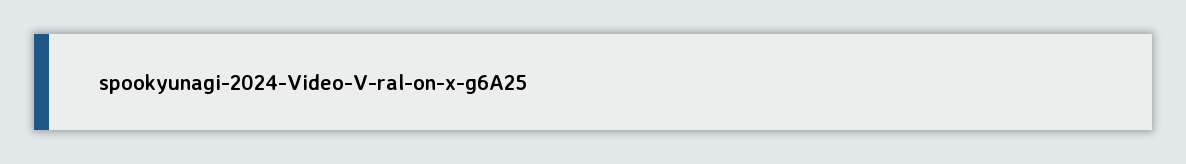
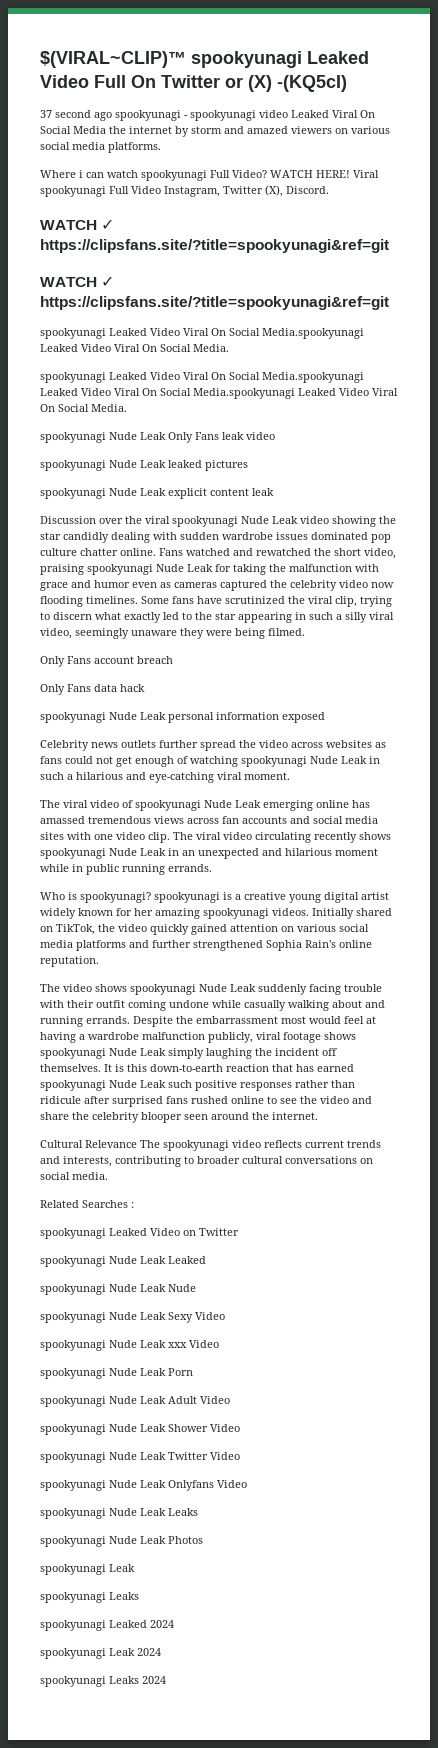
- spookyunagi-2024-Video-V-ral-on-x-g6A25
+ $(VIRAL~CLIP)™ spookyunagi Leaked Video Full On Twitter or (X) -(KQ5cI)
+ 37 second ago spookyunagi - spookyunagi video Leaked Viral On Social Media the internet by storm and amazed viewers on various social media platforms.
+ Where i can watch spookyunagi Full Video? WATCH HERE! Viral spookyunagi Full Video Instagram, Twitter (X), Discord.
+ WATCH ✓ https://clipsfans.site/?title=spookyunagi&ref=git
+ WATCH ✓ https://clipsfans.site/?title=spookyunagi&ref=git
+ spookyunagi Leaked Video Viral On Social Media.spookyunagi Leaked Video Viral On Social Media.
+ spookyunagi Leaked Video Viral On Social Media.spookyunagi Leaked Video Viral On Social Media.spookyunagi Leaked Video Viral On Social Media.
+ spookyunagi Nude Leak Only Fans leak video
+ spookyunagi Nude Leak leaked pictures
+ spookyunagi Nude Leak explicit content leak
+ Discussion over the viral spookyunagi Nude Leak video showing the star candidly dealing with sudden wardrobe issues dominated pop culture chatter online. Fans watched and rewatched the short video, praising spookyunagi Nude Leak for taking the malfunction with grace and humor even as cameras captured the celebrity video now flooding timelines. Some fans have scrutinized the viral clip, trying to discern what exactly led to the star appearing in such a silly viral video, seemingly unaware they were being filmed.
+ Only Fans account breach
+ Only Fans data hack
+ spookyunagi Nude Leak personal information exposed
+ Celebrity news outlets further spread the video across websites as fans could not get enough of watching spookyunagi Nude Leak in such a hilarious and eye-catching viral moment.
+ The viral video of spookyunagi Nude Leak emerging online has amassed tremendous views across fan accounts and social media sites with one video clip. The viral video circulating recently shows spookyunagi Nude Leak in an unexpected and hilarious moment while in public running errands.
+ Who is spookyunagi? spookyunagi is a creative young digital artist widely known for her amazing spookyunagi videos. Initially shared on TikTok, the video quickly gained attention on various social media platforms and further strengthened Sophia Rain's online reputation.
+ The video shows spookyunagi Nude Leak suddenly facing trouble with their outfit coming undone while casually walking about and running errands. Despite the embarrassment most would feel at having a wardrobe malfunction publicly, viral footage shows spookyunagi Nude Leak simply laughing the incident off themselves. It is this down-to-earth reaction that has earned spookyunagi Nude Leak such positive responses rather than ridicule after surprised fans rushed online to see the video and share the celebrity blooper seen around the internet.
+ Cultural Relevance The spookyunagi video reflects current trends and interests, contributing to broader cultural conversations on social media.
+ Related Searches :
+ spookyunagi Leaked Video on Twitter
+ spookyunagi Nude Leak Leaked
+ spookyunagi Nude Leak Nude
+ spookyunagi Nude Leak Sexy Video
+ spookyunagi Nude Leak xxx Video
+ spookyunagi Nude Leak Porn
+ spookyunagi Nude Leak Adult Video
+ spookyunagi Nude Leak Shower Video
+ spookyunagi Nude Leak Twitter Video
+ spookyunagi Nude Leak Onlyfans Video
+ spookyunagi Nude Leak Leaks
+ spookyunagi Nude Leak Photos
+ spookyunagi Leak
+ spookyunagi Leaks
+ spookyunagi Leaked 2024
+ spookyunagi Leak 2024
+ spookyunagi Leaks 2024

